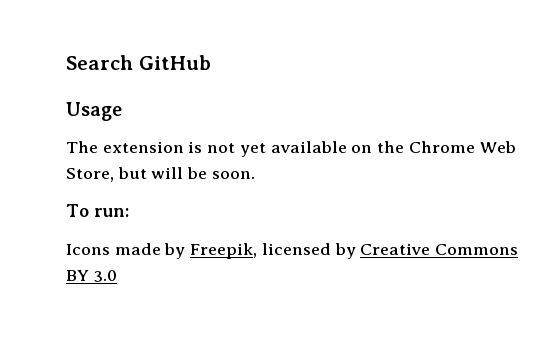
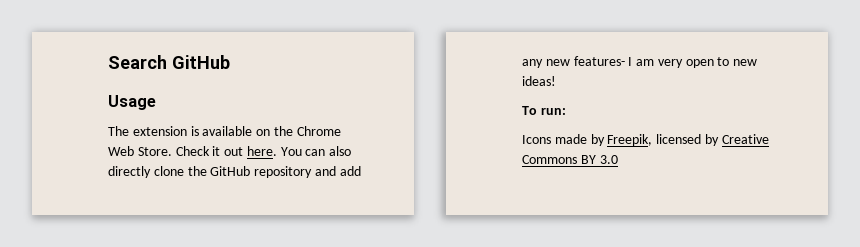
- The extension is not yet available on the Chrome Web Store, but will be soon.
+ The extension is available on the Chrome Web Store. Check it out here. You can also directly clone the GitHub repository and add any new features- I am very open to new ideas!

